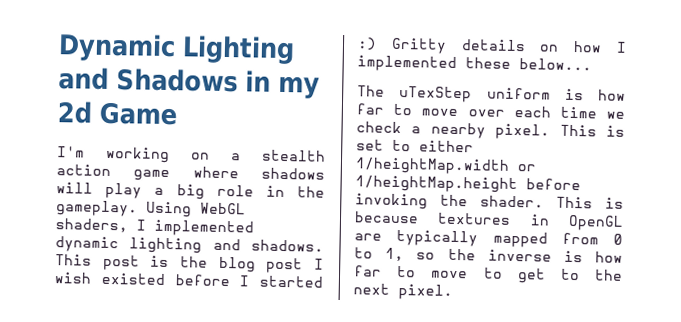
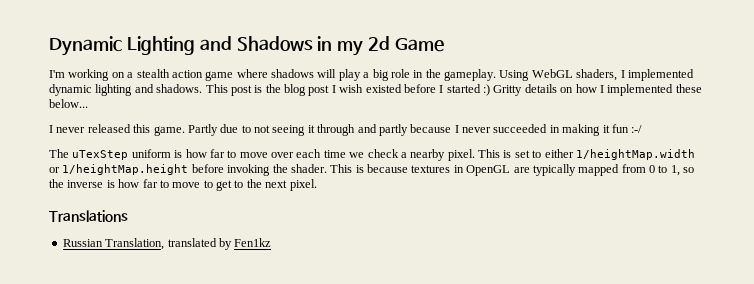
+ I never released this game. Partly due to not seeing it through and partly because I never succeeded in making it fun :-/
+ Translations
+ Russian Translation, translated by Fen1kz

